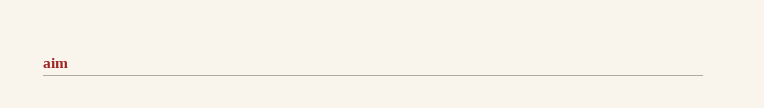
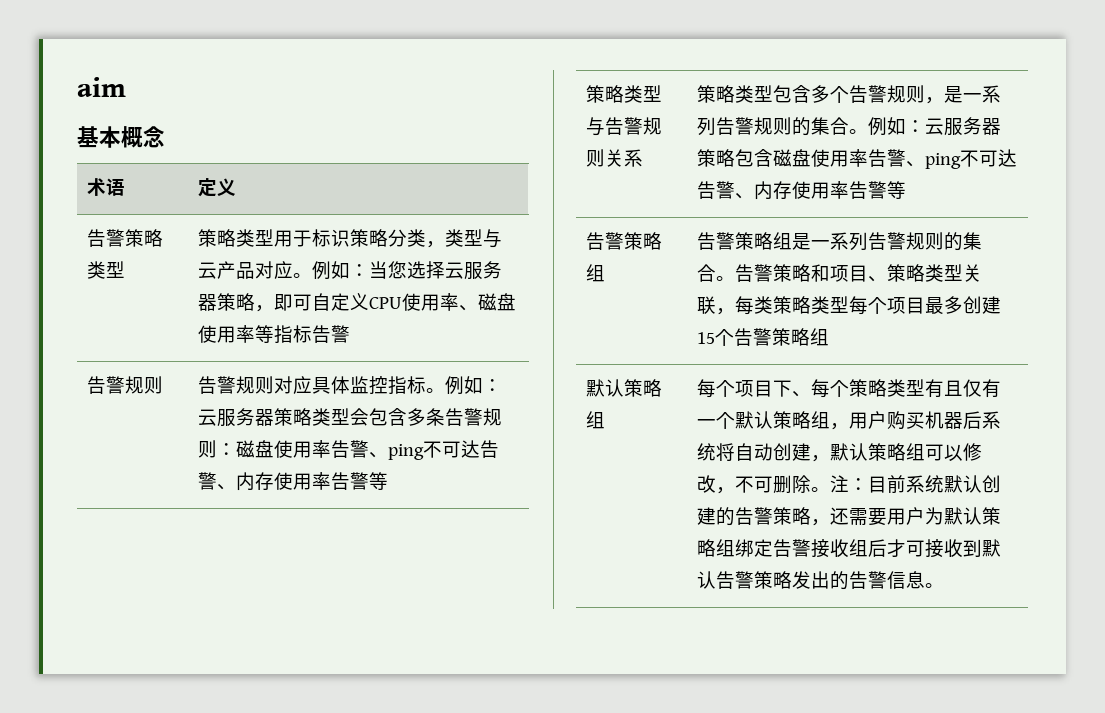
+ 基本概念
+ 术语 | 定义
+ 告警策略类型 | 策略类型用于标识策略分类，类型与云产品对应。例如：当您选择云服务器策略，即可自定义CPU使用率、磁盘使用率等指标告警
+ 告警规则 | 告警规则对应具体监控指标。例如：云服务器策略类型会包含多条告警规则：磁盘使用率告警、ping不可达告警、内存使用率告警等
+ 策略类型与告警规则关系 | 策略类型包含多个告警规则，是一系列告警规则的集合。例如：云服务器策略包含磁盘使用率告警、ping不可达告警、内存使用率告警等
+ 告警策略组 | 告警策略组是一系列告警规则的集合。告警策略和项目、策略类型关联，每类策略类型每个项目最多创建15个告警策略组
+ 默认策略组 | 每个项目下、每个策略类型有且仅有一个默认策略组，用户购买机器后系统将自动创建，默认策略组可以修改，不可删除。注：目前系统默认创建的告警策略，还需要用户为默认策略组绑定告警接收组后才可接收到默认告警策略发出的告警信息。

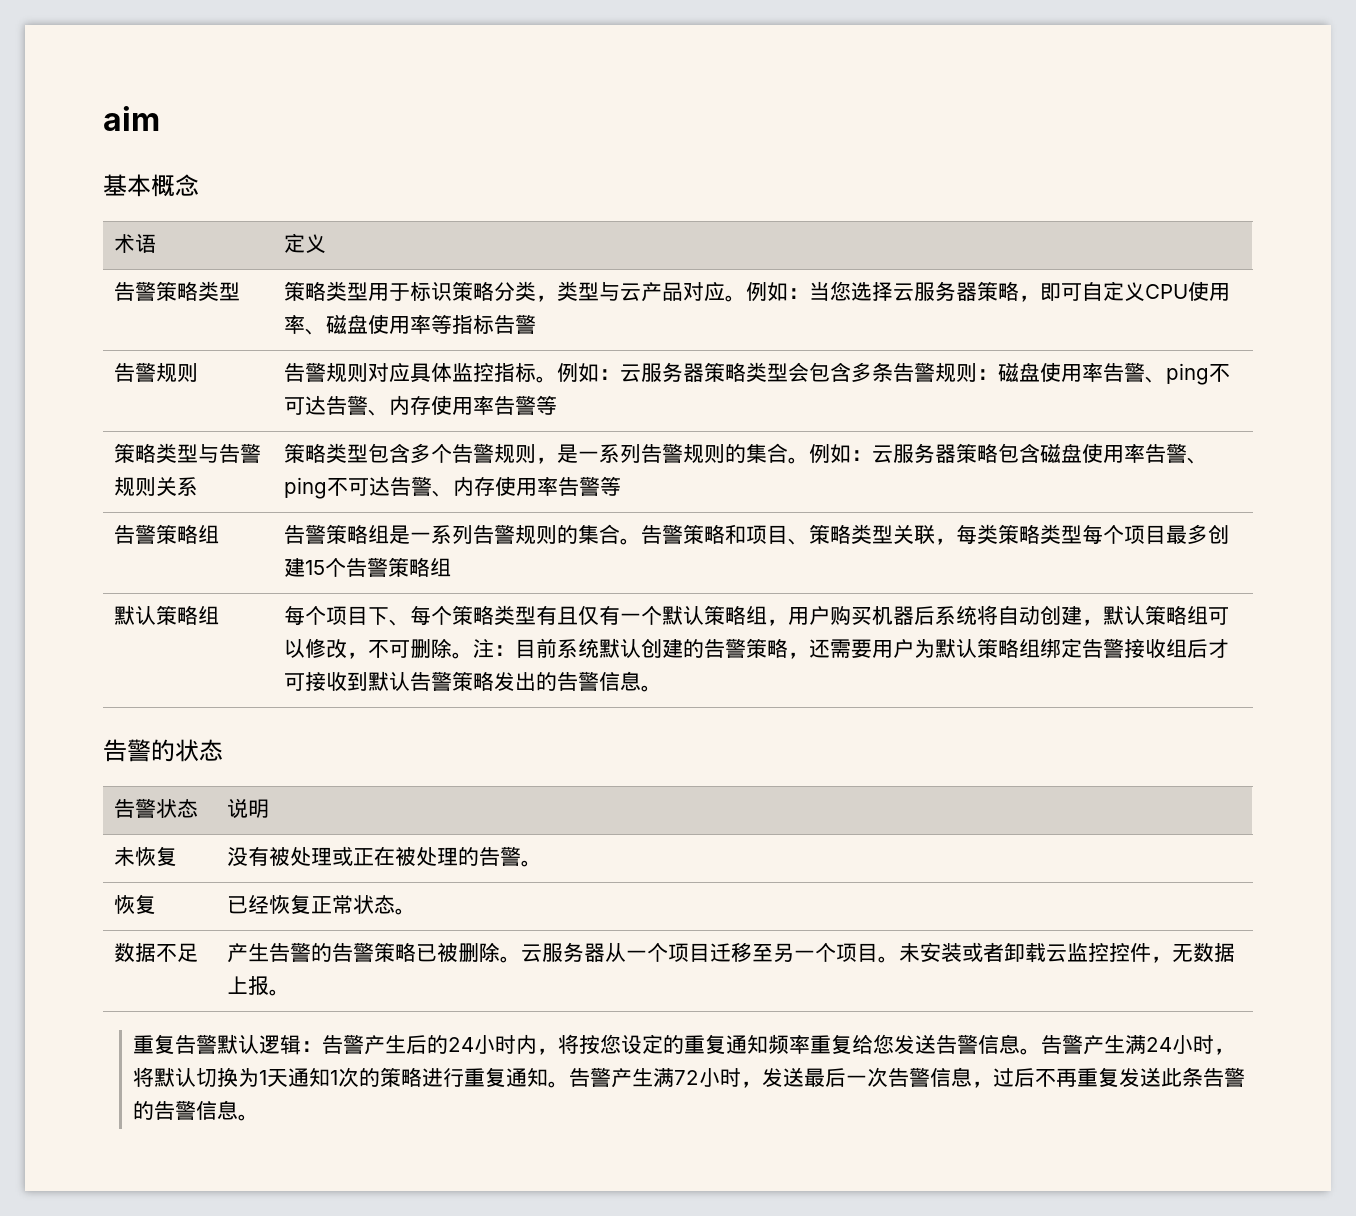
+ 告警的状态
+ 告警状态 | 说明
+ 未恢复 | 没有被处理或正在被处理的告警。
+ 恢复 | 已经恢复正常状态。
+ 数据不足 | 产生告警的告警策略已被删除。云服务器从一个项目迁移至另一个项目。未安装或者卸载云监控控件，无数据上报。
+ 重复告警默认逻辑：告警产生后的24小时内，将按您设定的重复通知频率重复给您发送告警信息。告警产生满24小时，将默认切换为1天通知1次的策略进行重复通知。告警产生满72小时，发送最后一次告警信息，过后不再重复发送此条告警的告警信息。

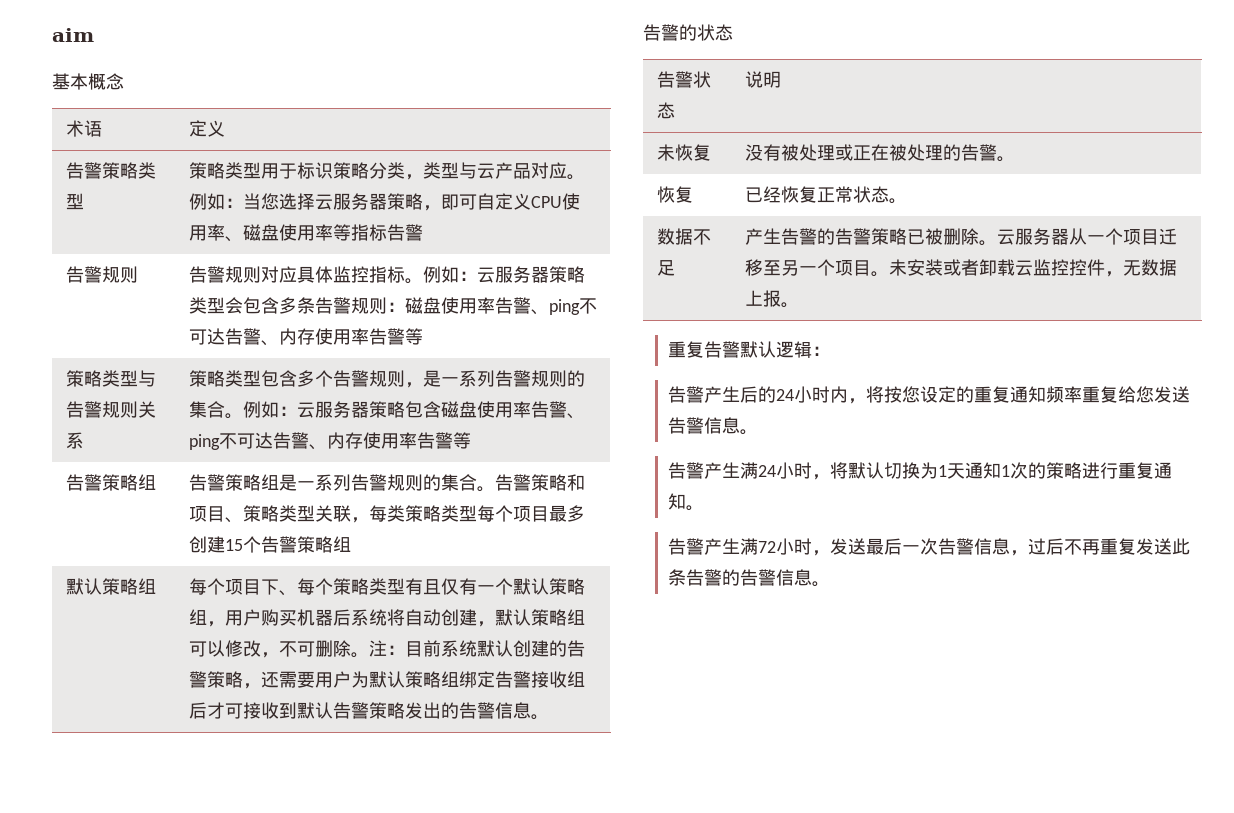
- 重复告警默认逻辑：告警产生后的24小时内，将按您设定的重复通知频率重复给您发送告警信息。告警产生满24小时，将默认切换为1天通知1次的策略进行重复通知。告警产生满72小时，发送最后一次告警信息，过后不再重复发送此条告警的告警信息。
+ 重复告警默认逻辑：
+ 告警产生后的24小时内，将按您设定的重复通知频率重复给您发送告警信息。
+ 告警产生满24小时，将默认切换为1天通知1次的策略进行重复通知。
+ 告警产生满72小时，发送最后一次告警信息，过后不再重复发送此条告警的告警信息。

